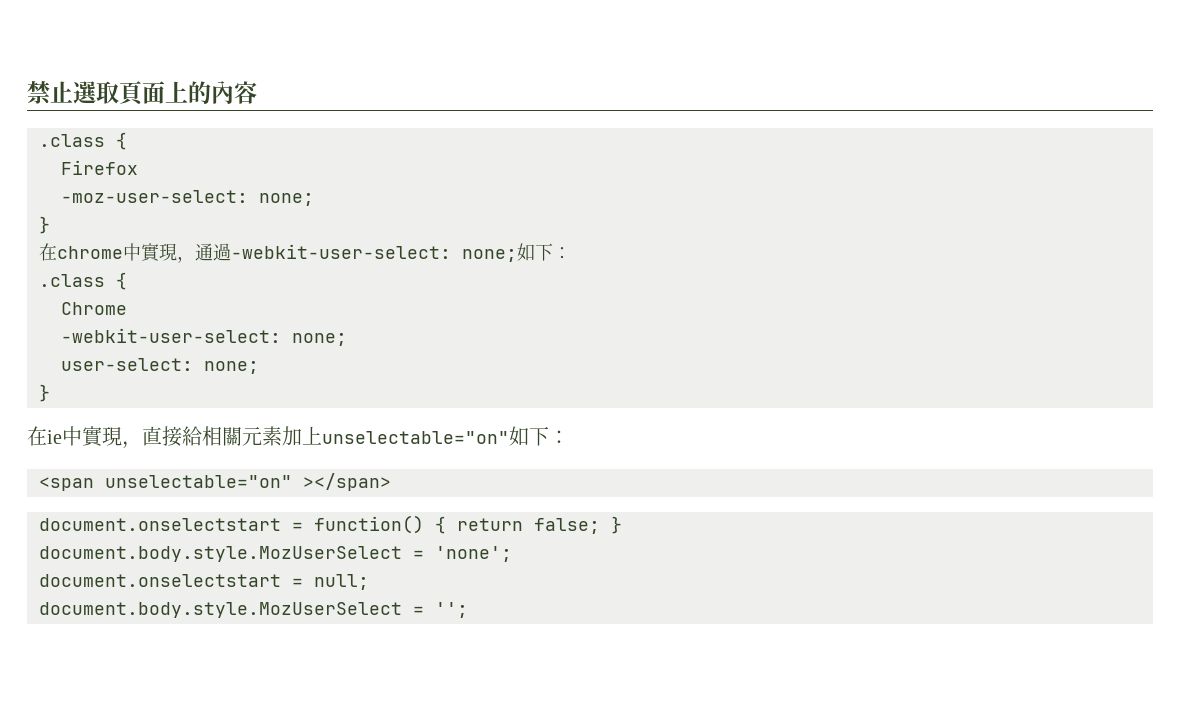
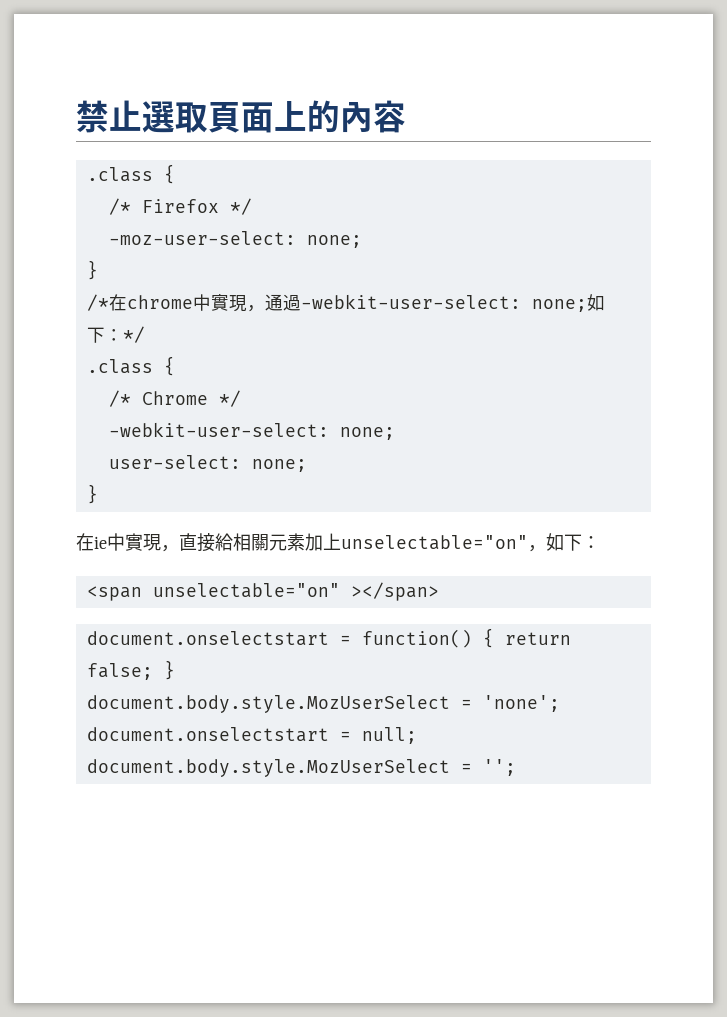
- Firefox
+ /* Firefox */
- 在chrome中實現，通過-webkit-user-select: none;如下：
+ /*在chrome中實現，通過-webkit-user-select: none;如下：*/
  .class {
- Chrome
+ /* Chrome */
- 在ie中實現，直接給相關元素加上unselectable="on"如下：
+ 在ie中實現，直接給相關元素加上unselectable="on"，如下：

